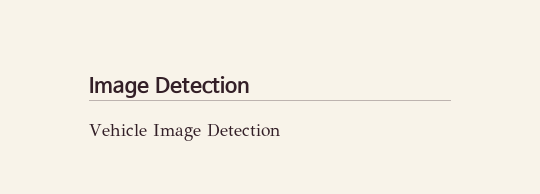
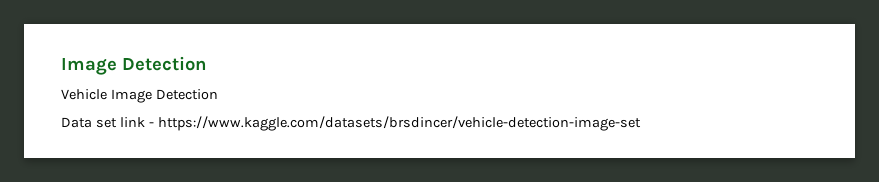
+ Data set link - https://www.kaggle.com/datasets/brsdincer/vehicle-detection-image-set

